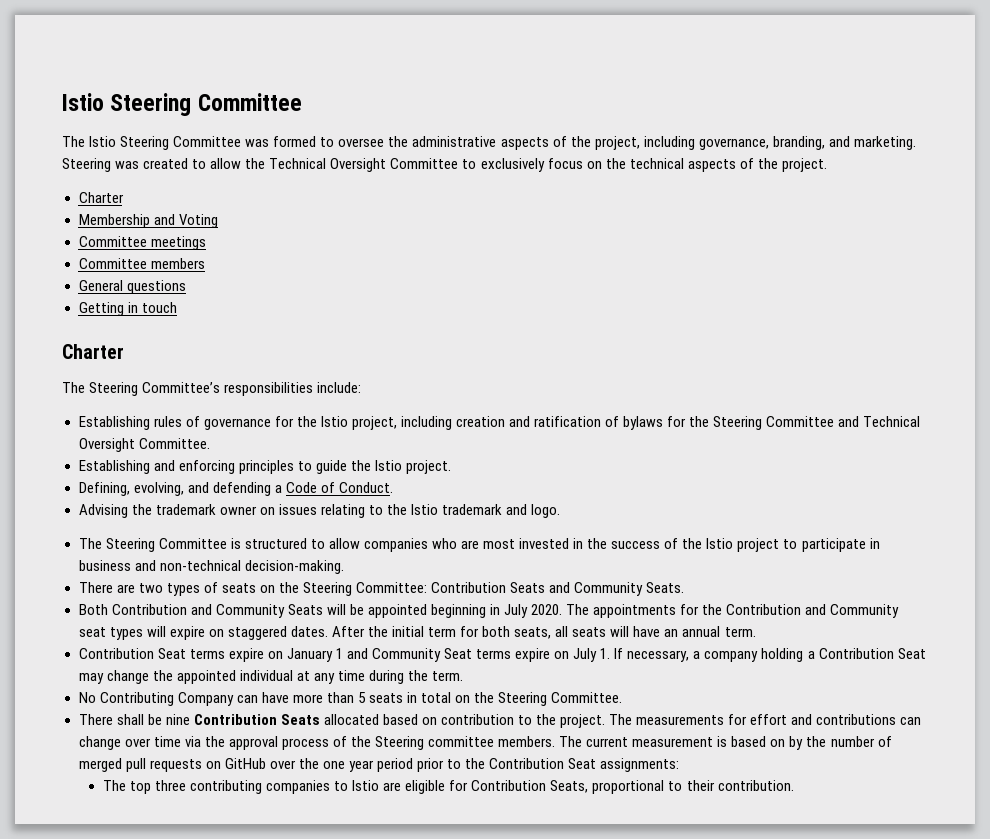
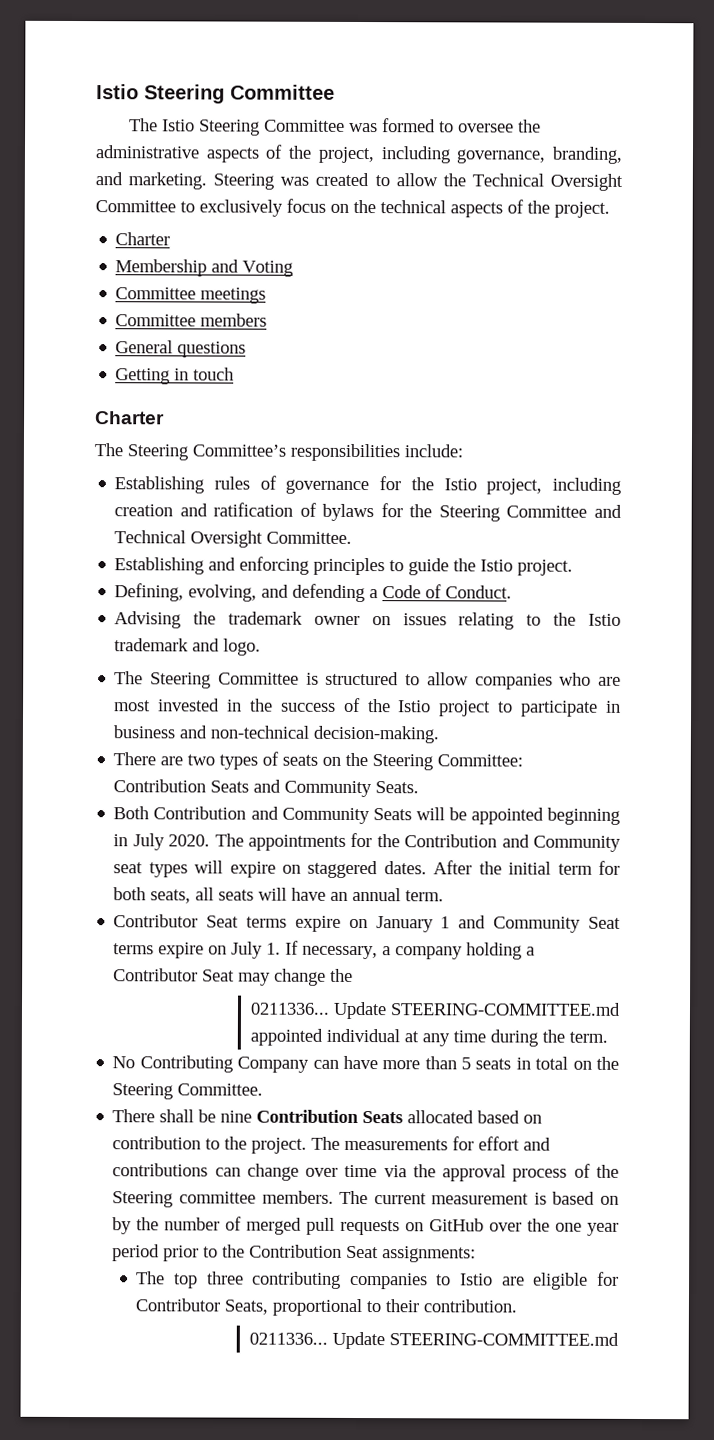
- Contribution Seat terms expire on January 1 and Community Seat terms expire on July 1. If necessary, a company holding a Contribution Seat may change the appointed individual at any time during the term.
+ Contributor Seat terms expire on January 1 and Community Seat terms expire on July 1. If necessary, a company holding a Contributor Seat may change the
+ 0211336... Update STEERING-COMMITTEE.md appointed individual at any time during the term.
- The top three contributing companies to Istio are eligible for Contribution Seats, proportional to their contribution.
+ The top three contributing companies to Istio are eligible for Contributor Seats, proportional to their contribution.
+ 0211336... Update STEERING-COMMITTEE.md

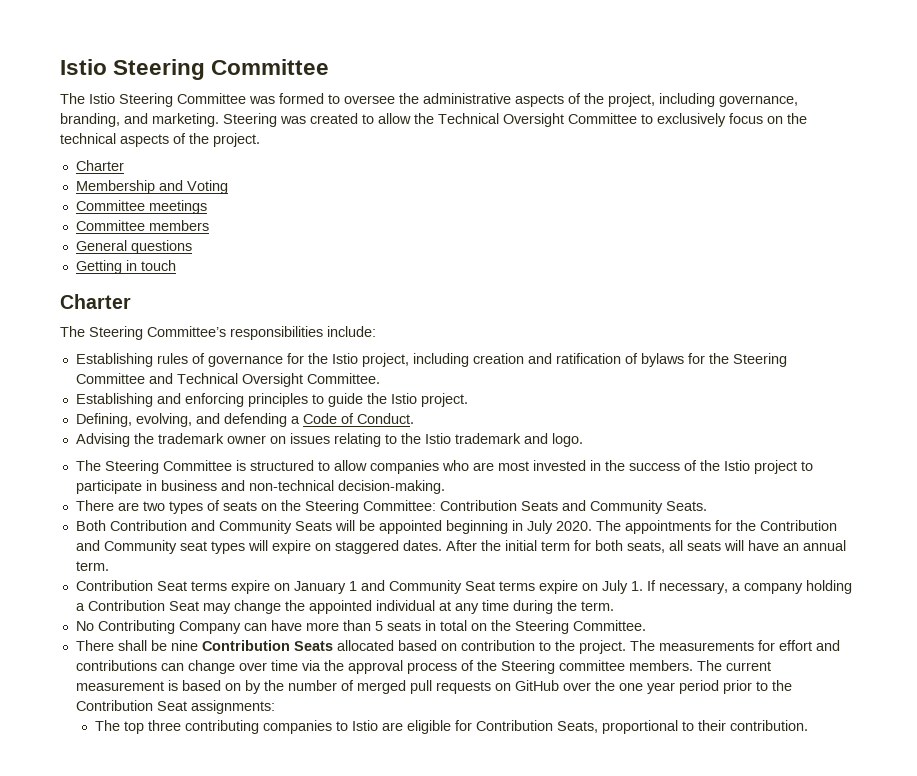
- Contributor Seat terms expire on January 1 and Community Seat terms expire on July 1. If necessary, a company holding a Contributor Seat may change the
- 0211336... Update STEERING-COMMITTEE.md appointed individual at any time during the term.
+ Contribution Seat terms expire on January 1 and Community Seat terms expire on July 1. If necessary, a company holding a Contribution Seat may change the appointed individual at any time during the term.
- The top three contributing companies to Istio are eligible for Contributor Seats, proportional to their contribution.
- 0211336... Update STEERING-COMMITTEE.md
+ The top three contributing companies to Istio are eligible for Contribution Seats, proportional to their contribution.

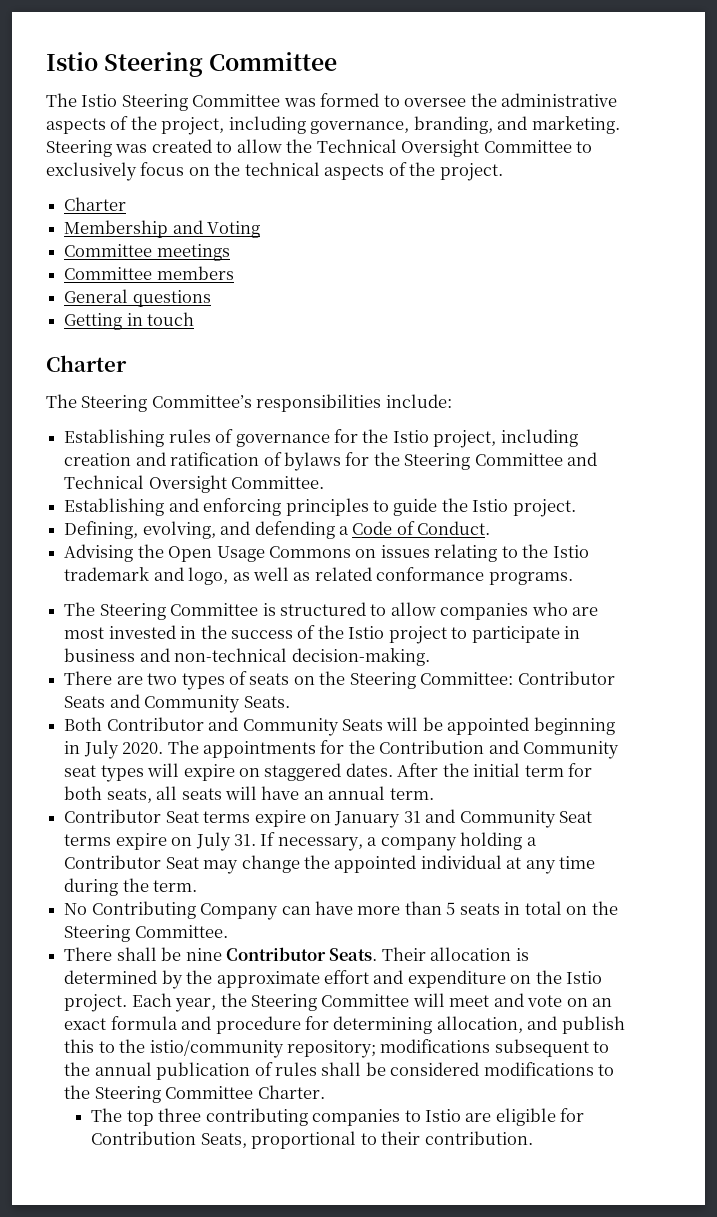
- Advising the trademark owner on issues relating to the Istio trademark and logo.
+ Advising the Open Usage Commons on issues relating to the Istio trademark and logo, as well as related conformance programs.
- There are two types of seats on the Steering Committee: Contribution Seats and Community Seats.
+ There are two types of seats on the Steering Committee: Contributor Seats and Community Seats.
- Both Contribution and Community Seats will be appointed beginning in July 2020.
+ Both Contributor and Community Seats will be appointed beginning in July 2020.
- Contribution Seat terms expire on January 1 and Community Seat terms expire on July 1. If necessary, a company holding a Contribution Seat may change the appointed individual at any time during the term.
+ Contributor Seat terms expire on January 31 and Community Seat terms expire on July 31. If necessary, a company holding a Contributor Seat may change the appointed individual at any time during the term.
- There shall be nine Contribution Seats allocated based on contribution to the project. The measurements for effort and contributions can change over time via the approval process of the Steering committee members. The current measurement is based on by the number of merged pull requests on GitHub over the one year period prior to the Contribution Seat assignments:
+ There shall be nine Contributor Seats. Their allocation is determined by the approximate effort and expenditure on the Istio project. Each year, the Steering Committee will meet and vote on an exact formula and procedure for determining allocation, and publish this to the istio/community repository; modifications subsequent to the annual publication of rules shall be considered modifications to the Steering Committee Charter.

